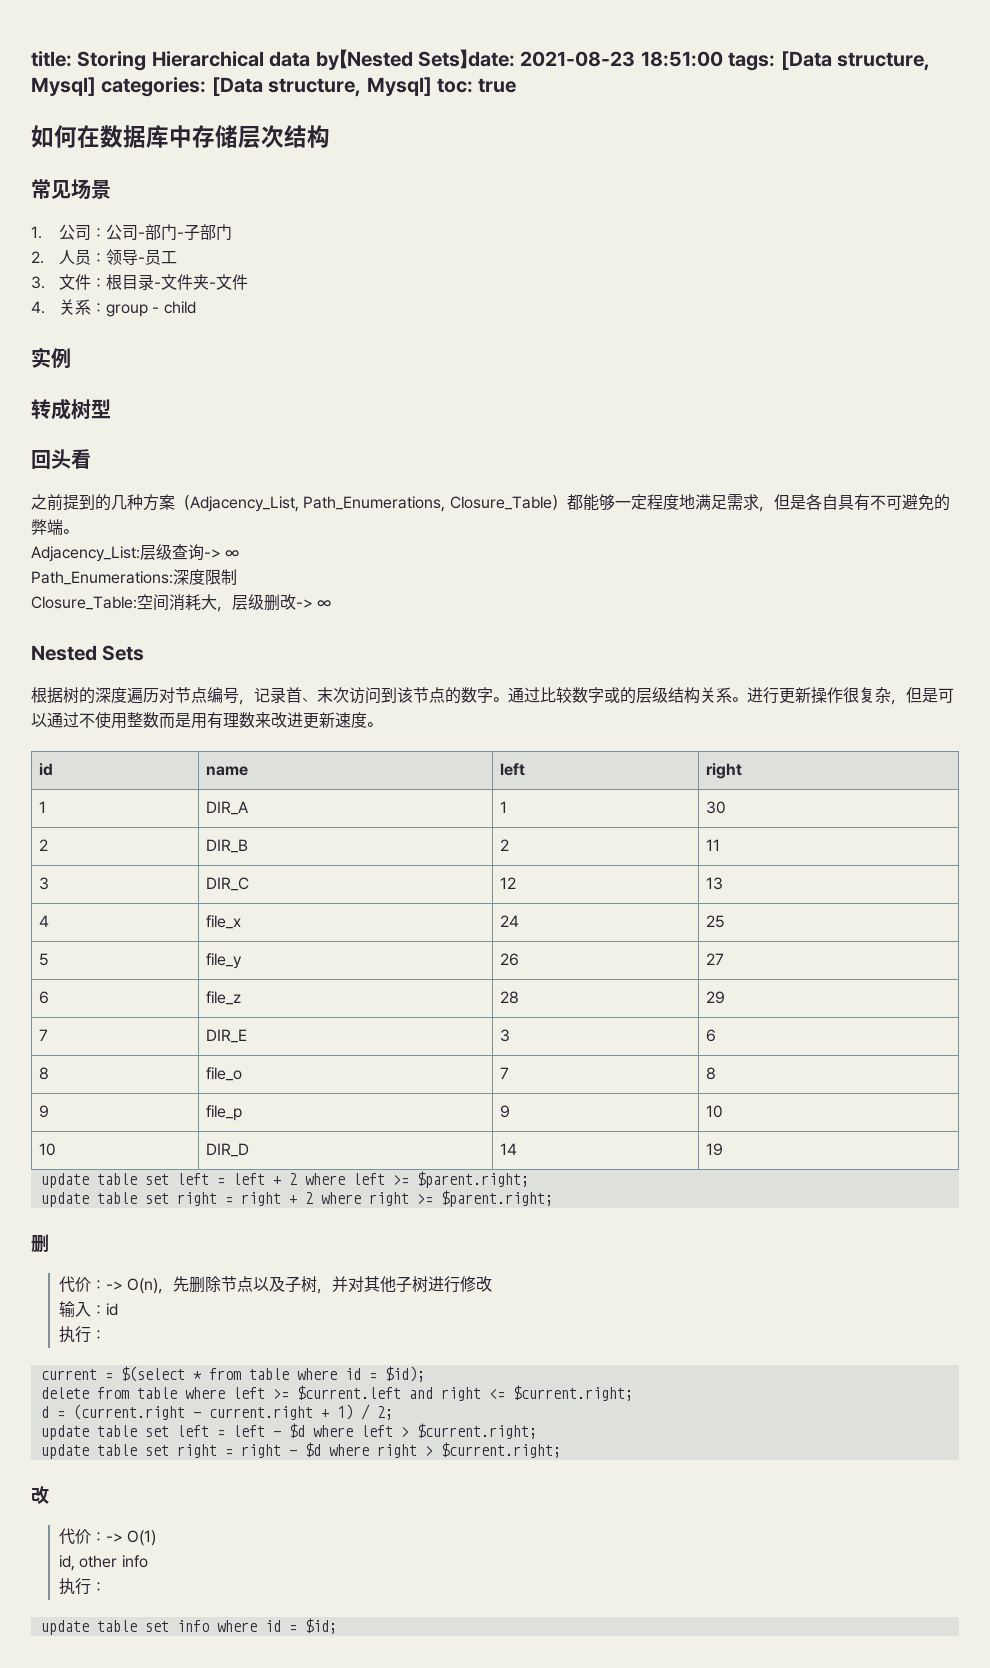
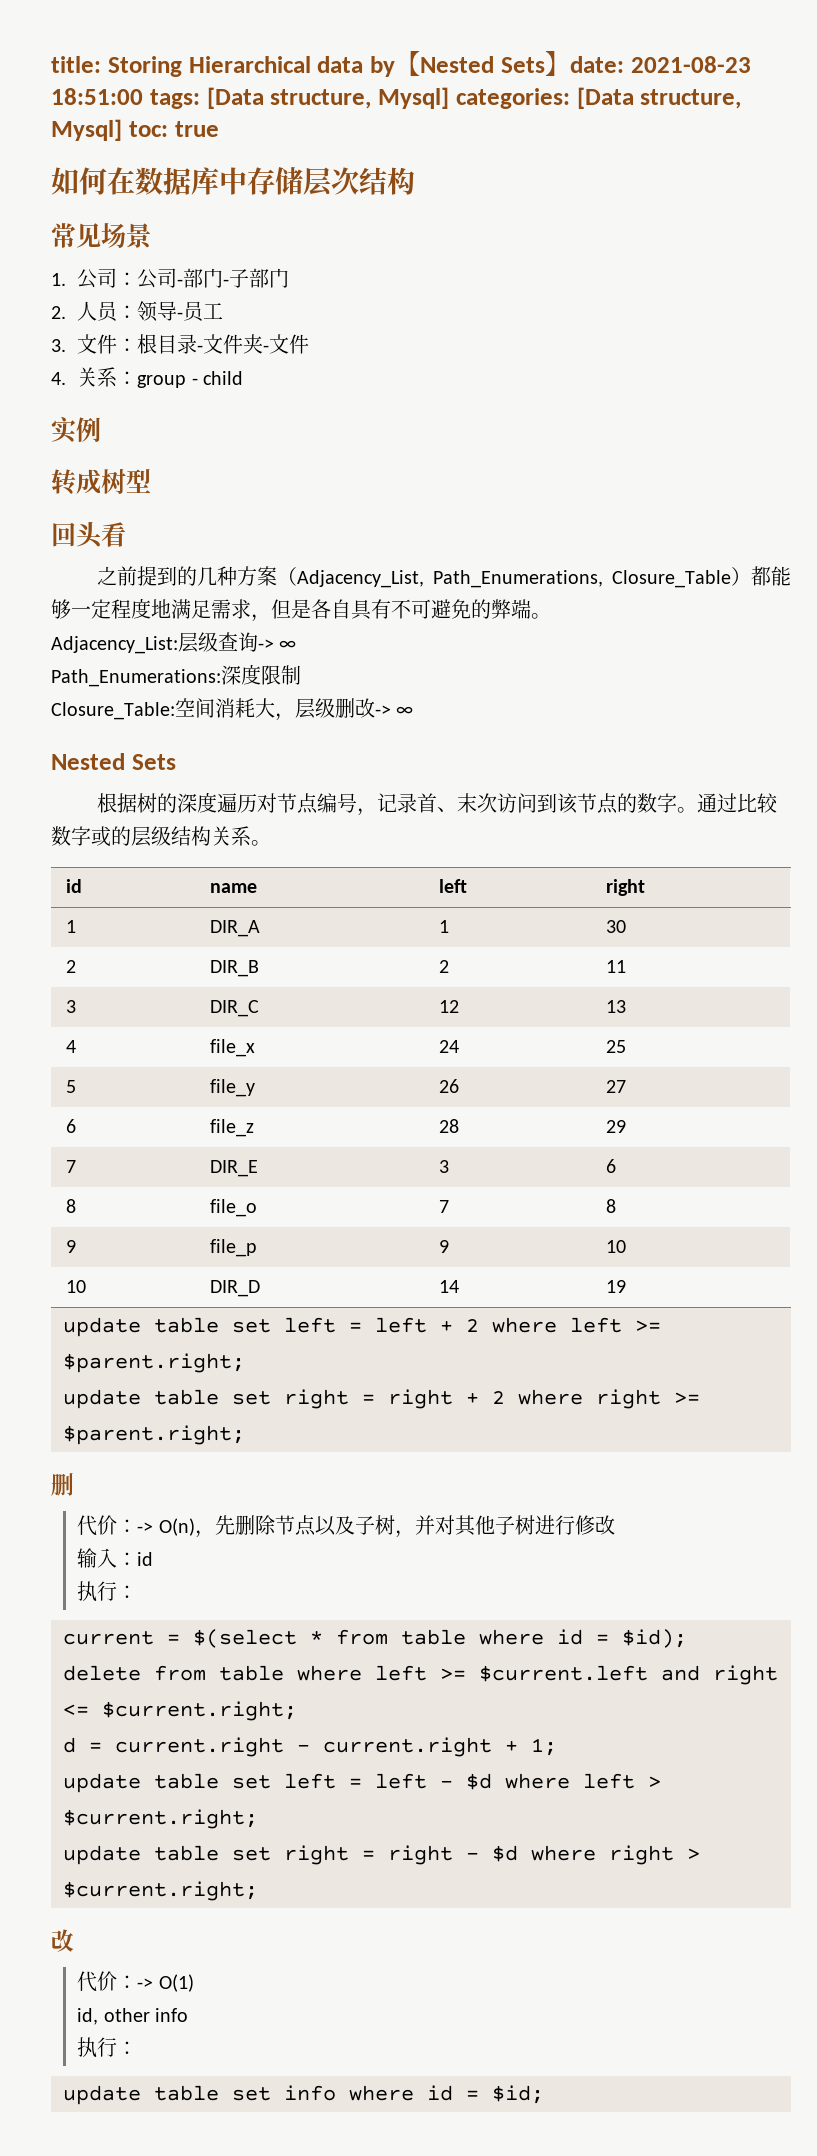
- 进行更新操作很复杂，但是可以通过不使用整数而是用有理数来改进更新速度。
- d = (current.right - current.right + 1) / 2;
+ d = current.right - current.right + 1;

